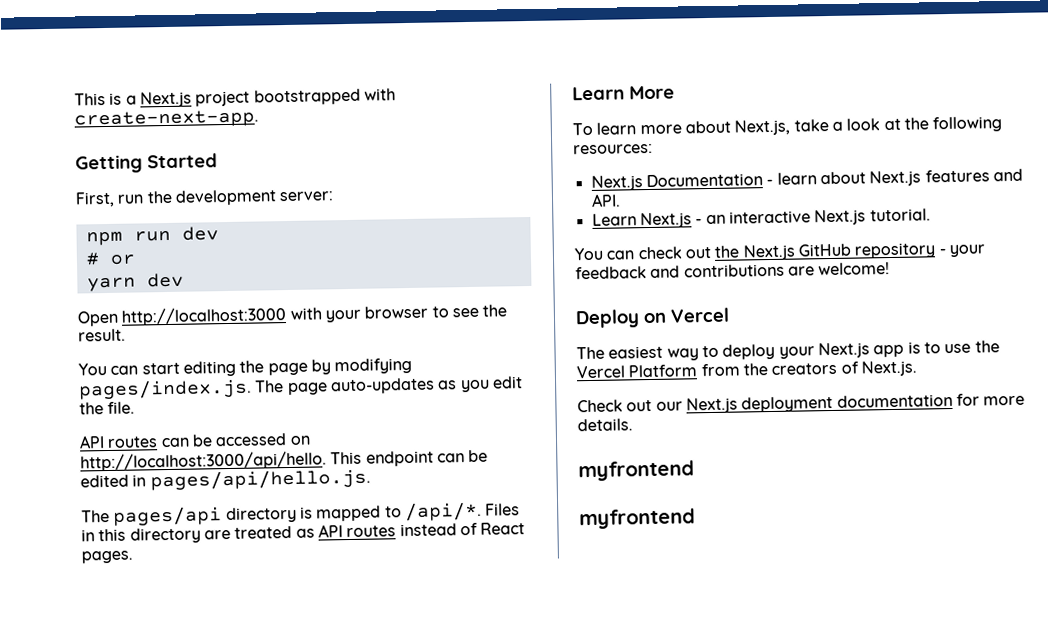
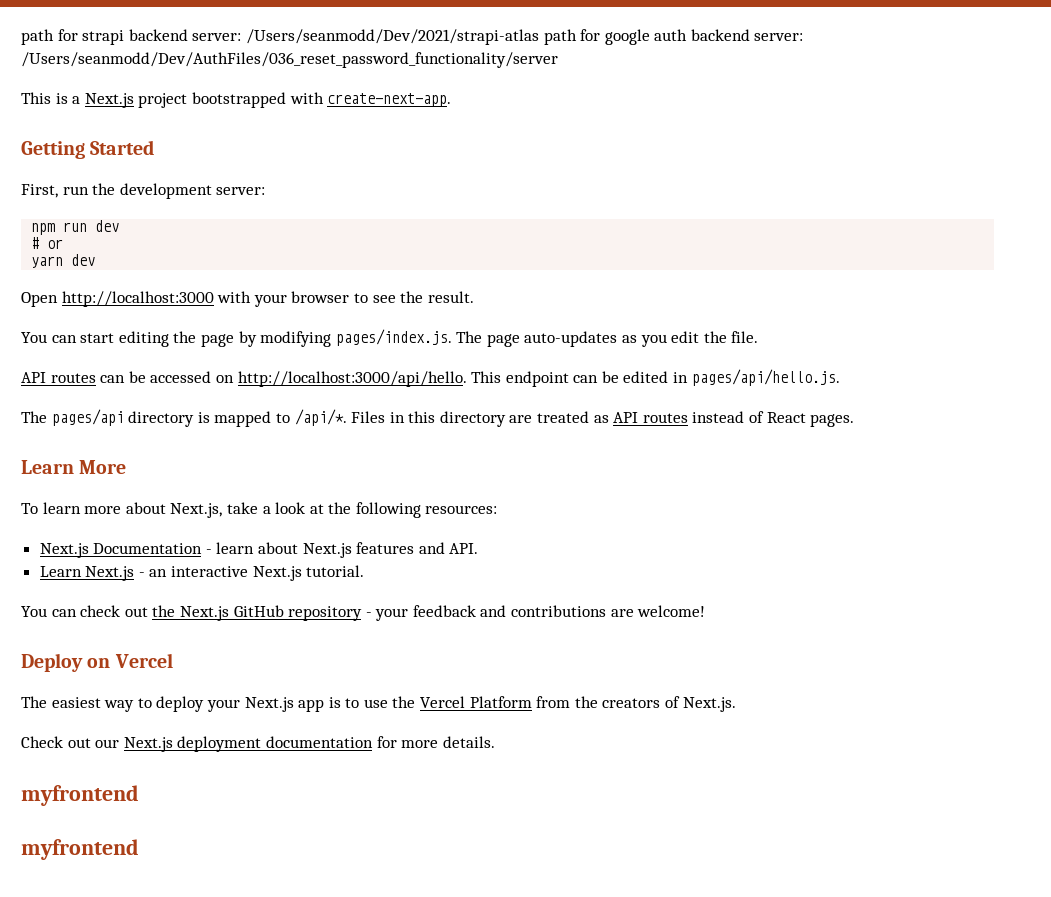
+ path for strapi backend server: /Users/seanmodd/Dev/2021/strapi-atlas path for google auth backend server: /Users/seanmodd/Dev/AuthFiles/036_reset_password_functionality/server

